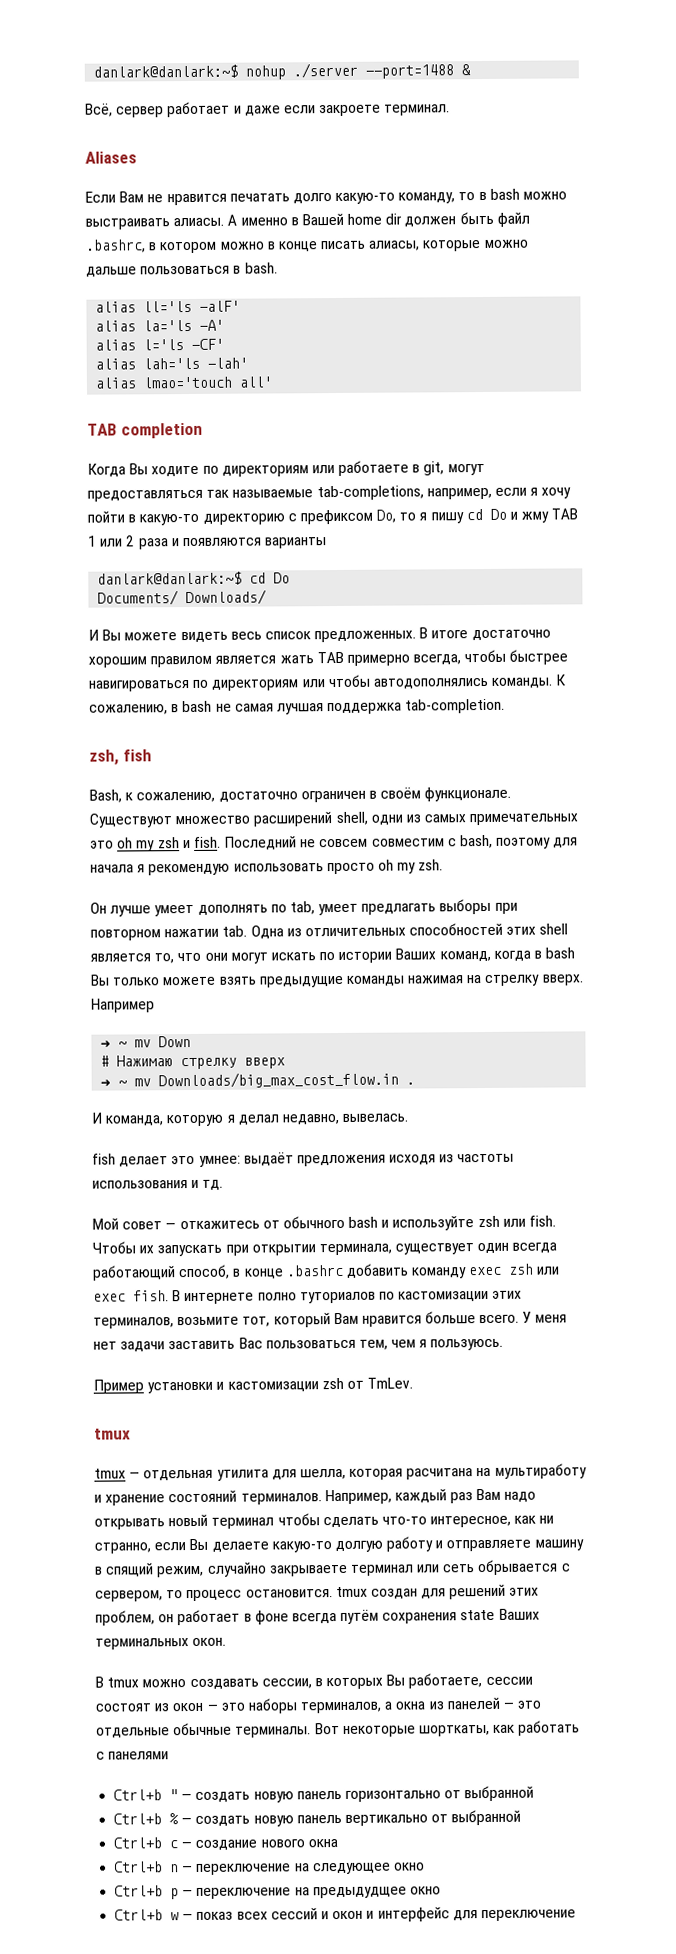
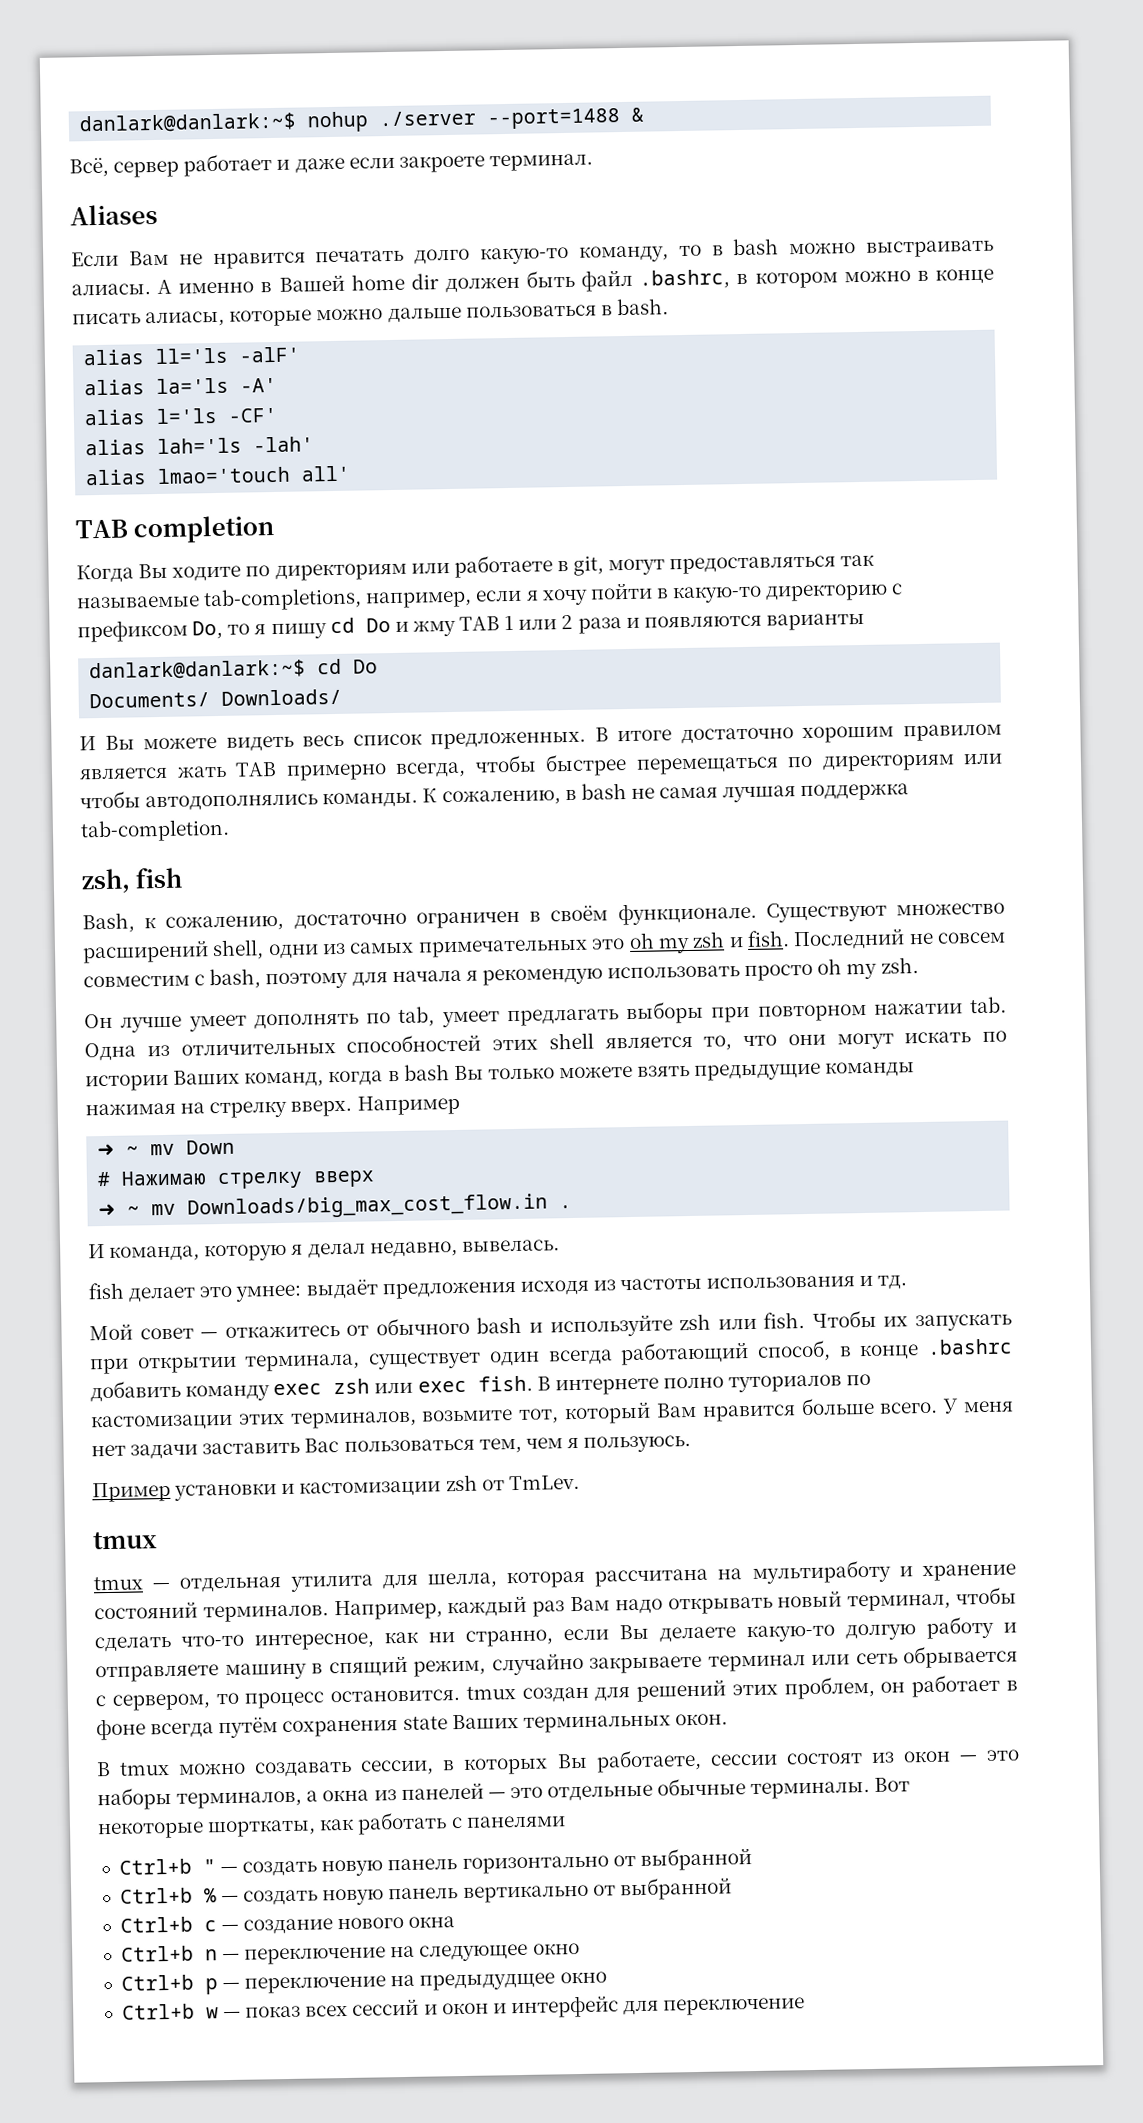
- В итоге достаточно хорошим правилом является жать TAB примерно всегда, чтобы быстрее навигироваться по директориям или чтобы автодополнялись команды.
+ В итоге достаточно хорошим правилом является жать TAB примерно всегда, чтобы быстрее перемещаться по директориям или чтобы автодополнялись команды.
- tmux — отдельная утилита для шелла, которая расчитана на мультиработу и хранение состояний терминалов.
+ tmux — отдельная утилита для шелла, которая рассчитана на мультиработу и хранение состояний терминалов.
- Например, каждый раз Вам надо открывать новый терминал чтобы сделать что-то интересное, как ни странно, если Вы делаете какую-то долгую работу и отправляете машину в спящий режим, случайно закрываете терминал или сеть обрывается с сервером, то процесс остановится. tmux создан для решений этих проблем, он работает в фоне всегда путём сохранения state Ваших терминальных окон.
+ Например, каждый раз Вам надо открывать новый терминал, чтобы сделать что-то интересное, как ни странно, если Вы делаете какую-то долгую работу и отправляете машину в спящий режим, случайно закрываете терминал или сеть обрывается с сервером, то процесс остановится. tmux создан для решений этих проблем, он работает в фоне всегда путём сохранения state Ваших терминальных окон.

